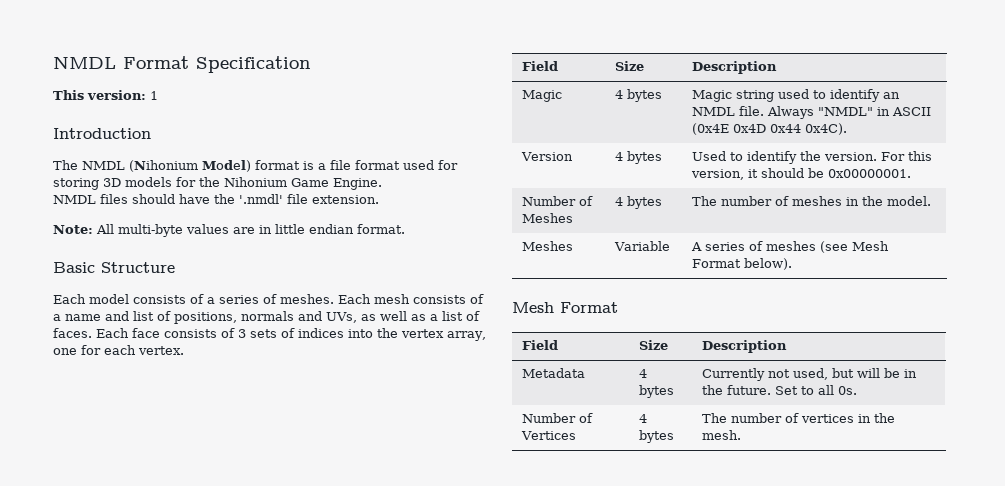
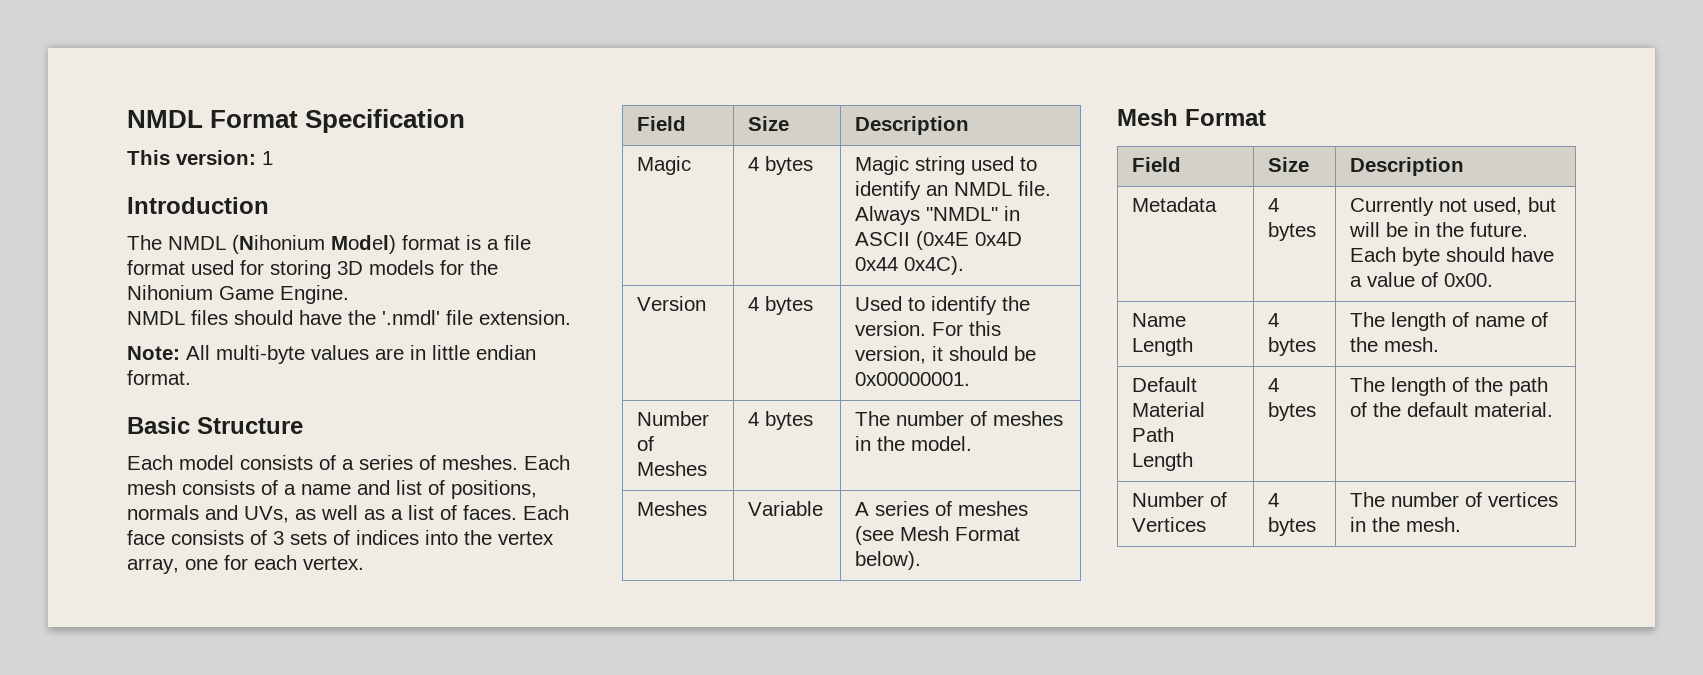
- Metadata | 4 bytes | Currently not used, but will be in the future. Set to all 0s.
+ Metadata | 4 bytes | Currently not used, but will be in the future. Each byte should have a value of 0x00.
+ Name Length | 4 bytes | The length of name of the mesh.
+ Default Material Path Length | 4 bytes | The length of the path of the default material.

